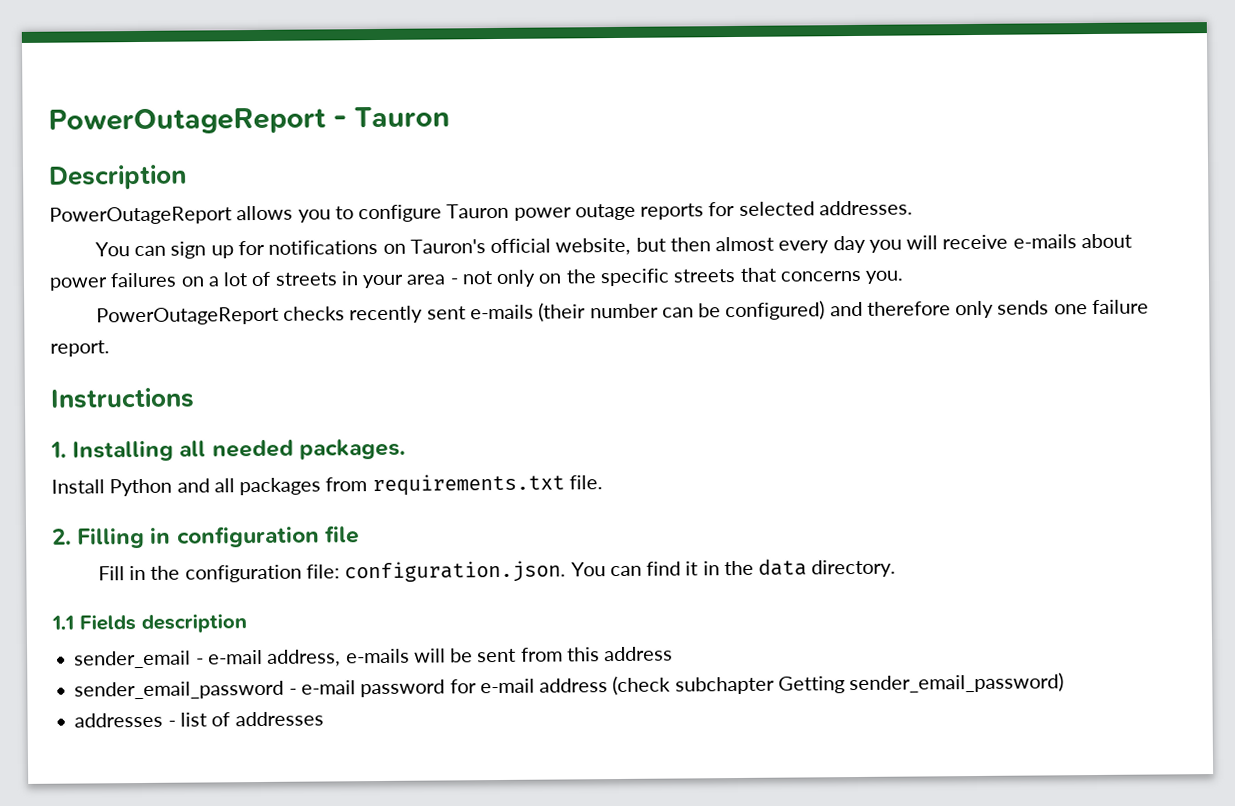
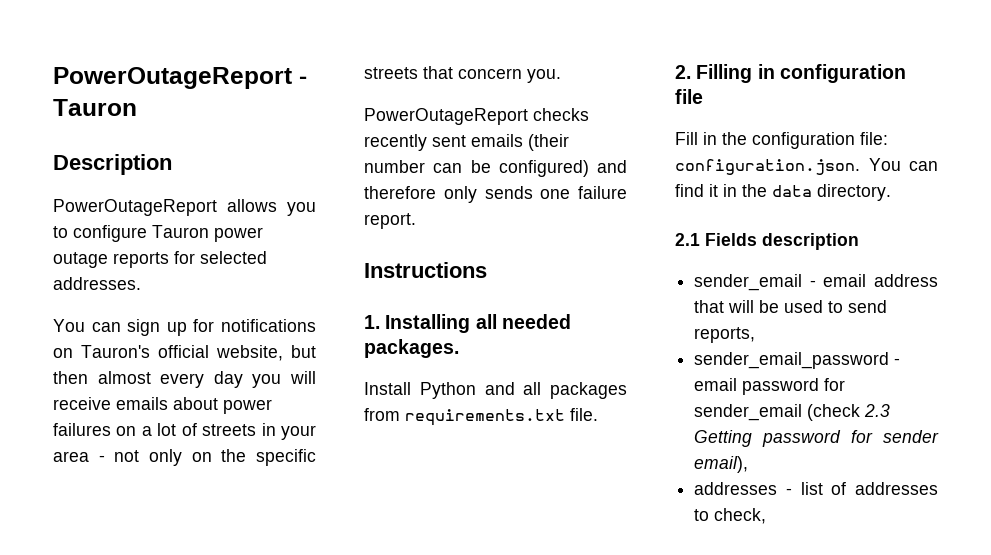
- You can sign up for notifications on Tauron's official website, but then almost every day you will receive e-mails about power failures on a lot of streets in your area - not only on the specific streets that concerns you.
+ You can sign up for notifications on Tauron's official website, but then almost every day you will receive emails about power failures on a lot of streets in your area - not only on the specific streets that concern you.
- PowerOutageReport checks recently sent e-mails (their number can be configured) and therefore only sends one failure report.
+ PowerOutageReport checks recently sent emails (their number can be configured) and therefore only sends one failure report.
- 1.1 Fields description
+ 2.1 Fields description
- sender_email - e-mail address, e-mails will be sent from this address
+ sender_email - email address that will be used to send reports,
- sender_email_password - e-mail password for e-mail address (check subchapter Getting sender_email_password)
+ sender_email_password - email password for sender_email (check 2.3 Getting password for sender email),
- addresses - list of addresses
+ addresses - list of addresses to check,

